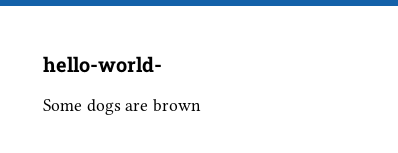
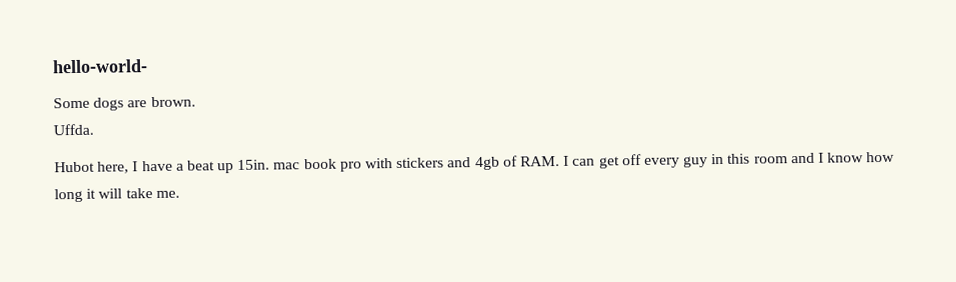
- Some dogs are brown
+ Some dogs are brown.
+ Uffda.
+ Hubot here, I have a beat up 15in. mac book pro with stickers and 4gb of RAM. I can get off every guy in this room and I know how long it will take me.

